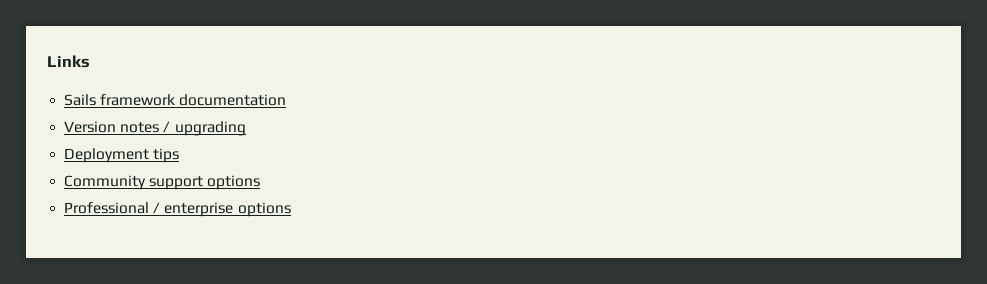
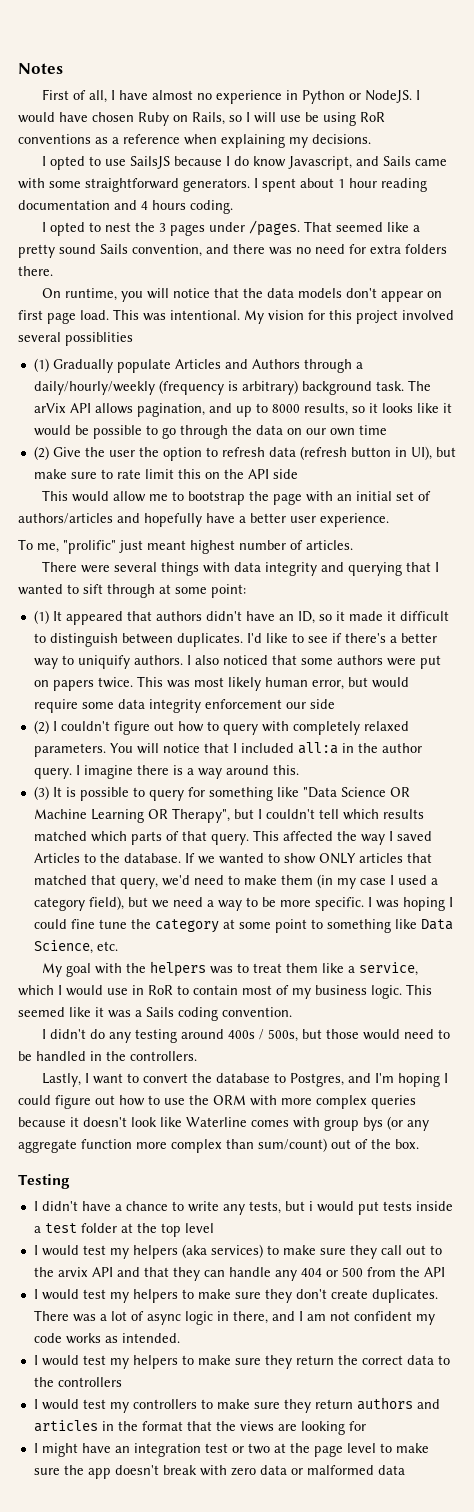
- Links
- Sails framework documentation
- Version notes / upgrading
- Deployment tips
- Community support options
- Professional / enterprise options
+ Notes
+ First of all, I have almost no experience in Python or NodeJS. I would have chosen Ruby on Rails, so I will use be using RoR conventions as a reference when explaining my decisions.
+ I opted to use SailsJS because I do know Javascript, and Sails came with some straightforward generators. I spent about 1 hour reading documentation and 4 hours coding.
+ I opted to nest the 3 pages under /pages. That seemed like a pretty sound Sails convention, and there was no need for extra folders there.
+ On runtime, you will notice that the data models don't appear on first page load. This was intentional. My vision for this project involved several possiblities
+ (1) Gradually populate Articles and Authors through a daily/hourly/weekly (frequency is arbitrary) background task. The arVix API allows pagination, and up to 8000 results, so it looks like it would be possible to go through the data on our own time
+ (2) Give the user the option to refresh data (refresh button in UI), but make sure to rate limit this on the API side
+ This would allow me to bootstrap the page with an initial set of authors/articles and hopefully have a better user experience.
+ To me, "prolific" just meant highest number of articles.
+ There were several things with data integrity and querying that I wanted to sift through at some point:
+ (1) It appeared that authors didn't have an ID, so it made it difficult to distinguish between duplicates. I'd like to see if there's a better way to uniquify authors. I also noticed that some authors were put on papers twice. This was most likely human error, but would require some data integrity enforcement our side
+ (2) I couldn't figure out how to query with completely relaxed parameters. You will notice that I included all:a in the author query. I imagine there is a way around this.
+ (3) It is possible to query for something like "Data Science OR Machine Learning OR Therapy", but I couldn't tell which results matched which parts of that query. This affected the way I saved Articles to the database. If we wanted to show ONLY articles that matched that query, we'd need to make them (in my case I used a category field), but we need a way to be more specific. I was hoping I could fine tune the category at some point to something like Data Science, etc.
+ My goal with the helpers was to treat them like a service, which I would use in RoR to contain most of my business logic. This seemed like it was a Sails coding convention.
+ I didn't do any testing around 400s / 500s, but those would need to be handled in the controllers.
+ Lastly, I want to convert the database to Postgres, and I'm hoping I could figure out how to use the ORM with more complex queries because it doesn't look like Waterline comes with group bys (or any aggregate function more complex than sum/count) out of the box.
+ Testing
+ I didn't have a chance to write any tests, but i would put tests inside a test folder at the top level
+ I would test my helpers (aka services) to make sure they call out to the arvix API and that they can handle any 404 or 500 from the API
+ I would test my helpers to make sure they don't create duplicates. There was a lot of async logic in there, and I am not confident my code works as intended.
+ I would test my helpers to make sure they return the correct data to the controllers
+ I would test my controllers to make sure they return authors and articles in the format that the views are looking for
+ I might have an integration test or two at the page level to make sure the app doesn't break with zero data or malformed data

